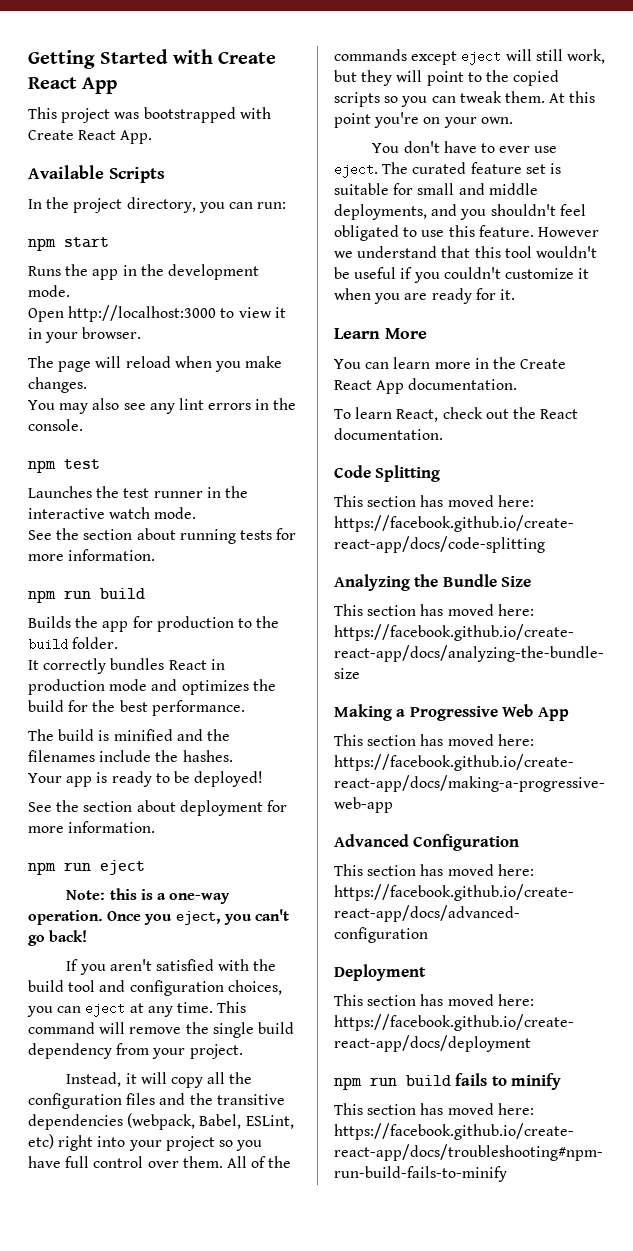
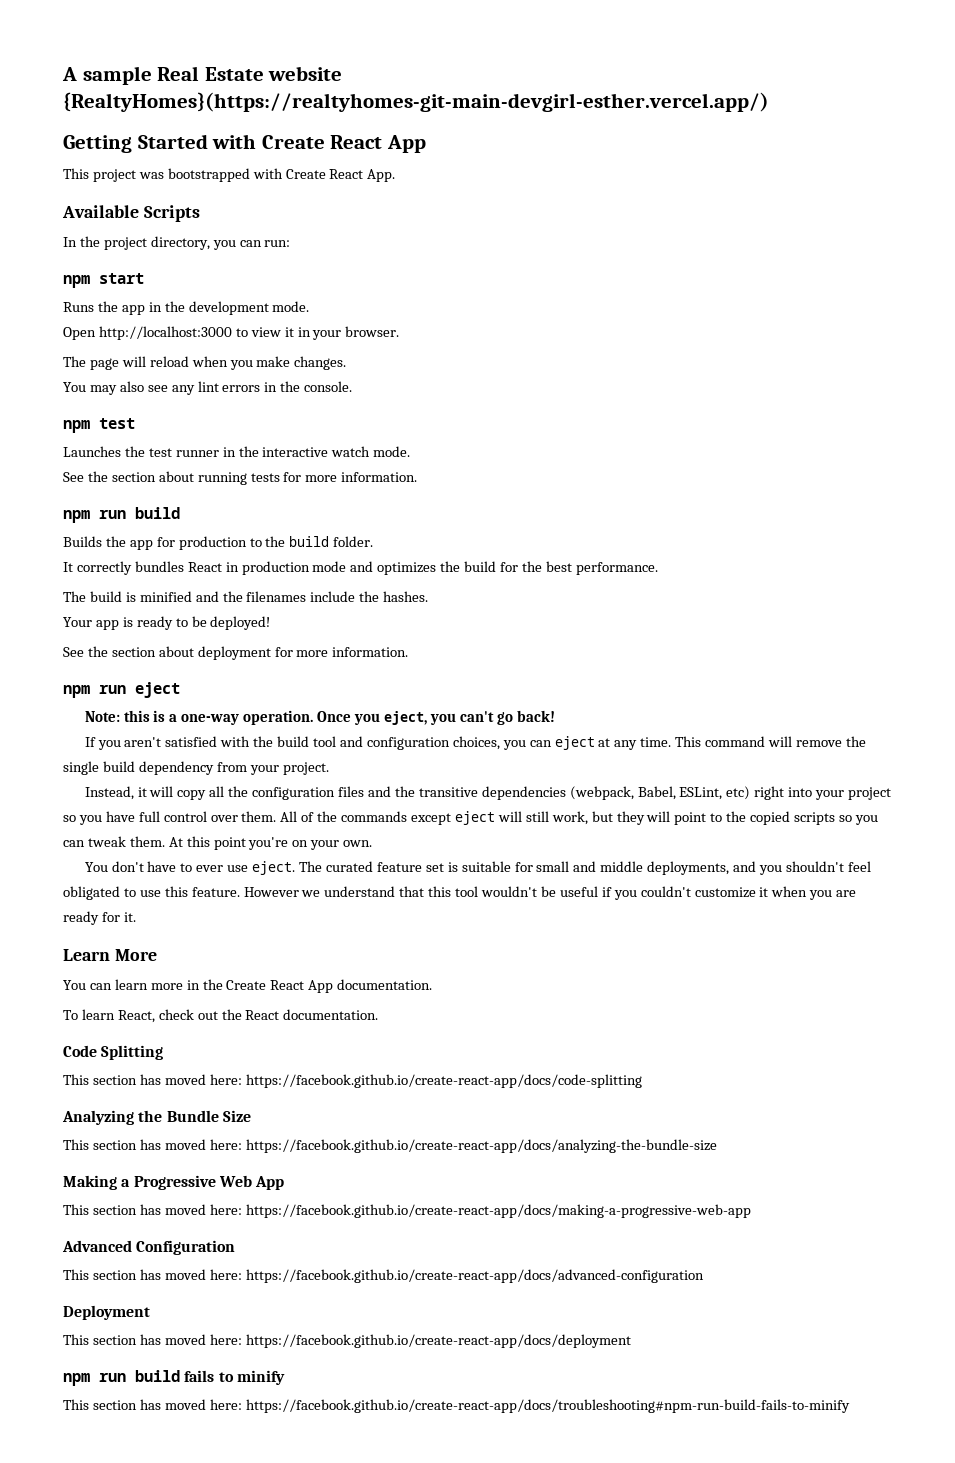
+ A sample Real Estate website {RealtyHomes}(https://realtyhomes-git-main-devgirl-esther.vercel.app/)

